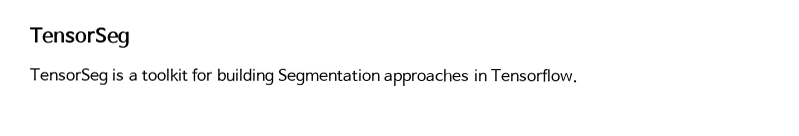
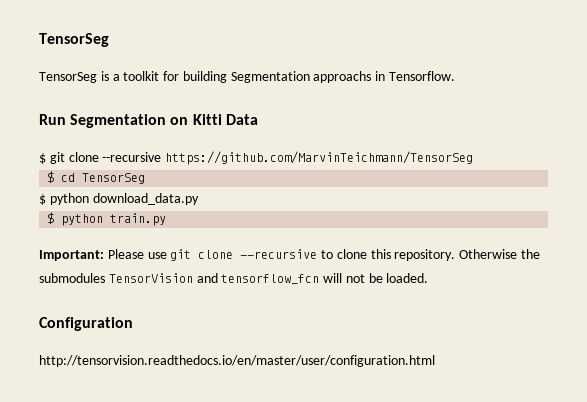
- TensorSeg is a toolkit for building Segmentation approaches in Tensorflow.
+ TensorSeg is a toolkit for building Segmentation approachs in Tensorflow.
+ Run Segmentation on Kitti Data
+ $ git clone --recursive https://github.com/MarvinTeichmann/TensorSeg
+ $ cd TensorSeg
+ $ python download_data.py
+ $ python train.py
+ Important: Please use git clone --recursive to clone this repository. Otherwise the submodules TensorVision and tensorflow_fcn will not be loaded.
+ Configuration
+ http://tensorvision.readthedocs.io/en/master/user/configuration.html

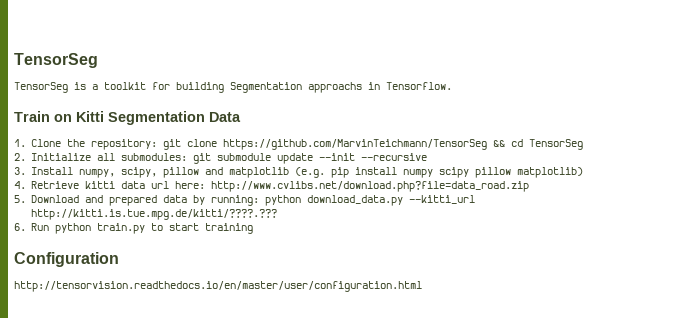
- Run Segmentation on Kitti Data
+ Train on Kitti Segmentation Data
- $ git clone --recursive https://github.com/MarvinTeichmann/TensorSeg
- $ cd TensorSeg
+ 1. Clone the repository: git clone https://github.com/MarvinTeichmann/TensorSeg && cd TensorSeg
- $ python download_data.py
- $ python train.py
- Important: Please use git clone --recursive to clone this repository. Otherwise the submodules TensorVision and tensorflow_fcn will not be loaded.
+ 2. Initialize all submodules: git submodule update --init --recursive
+ 3. Install numpy, scipy, pillow and matplotlib (e.g. pip install numpy scipy pillow matplotlib)
+ 4. Retrieve kitti data url here: http://www.cvlibs.net/download.php?file=data_road.zip
+ 5. Download and prepared data by running: python download_data.py --kitti_url http://kitti.is.tue.mpg.de/kitti/????.???
+ 6. Run python train.py to start training

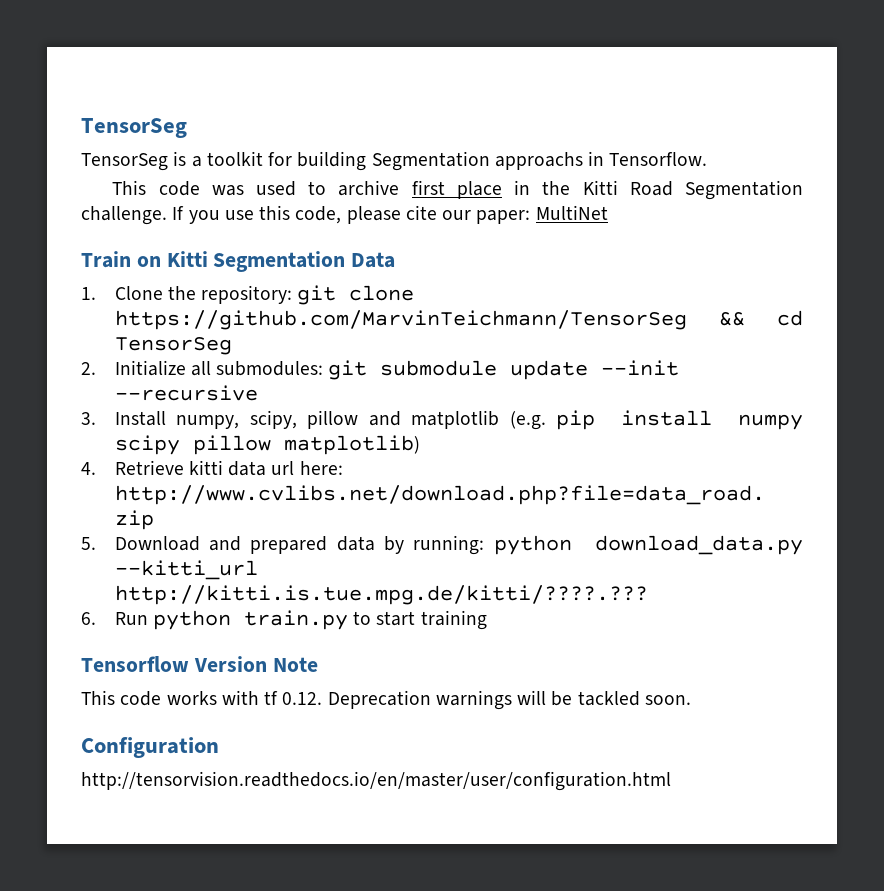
+ This code was used to archive first place in the Kitti Road Segmentation challenge. If you use this code, please cite our paper: MultiNet
+ Tensorflow Version Note
+ This code works with tf 0.12. Deprecation warnings will be tackled soon.

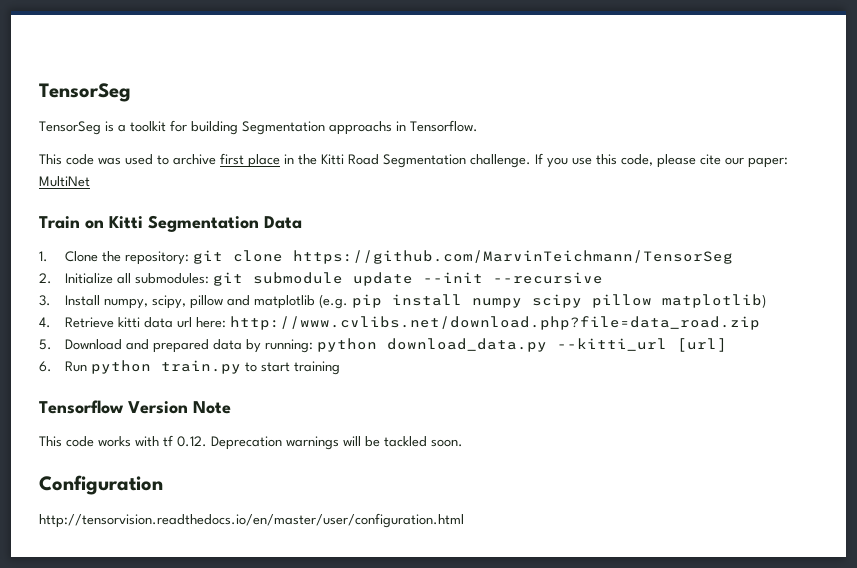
- 1. Clone the repository: git clone https://github.com/MarvinTeichmann/TensorSeg && cd TensorSeg
+ 1. Clone the repository: git clone https://github.com/MarvinTeichmann/TensorSeg
- 5. Download and prepared data by running: python download_data.py --kitti_url http://kitti.is.tue.mpg.de/kitti/????.???
+ 5. Download and prepared data by running: python download_data.py --kitti_url [url]

